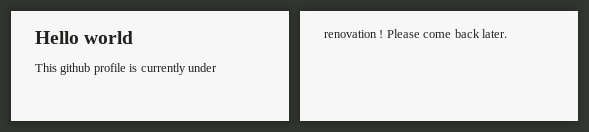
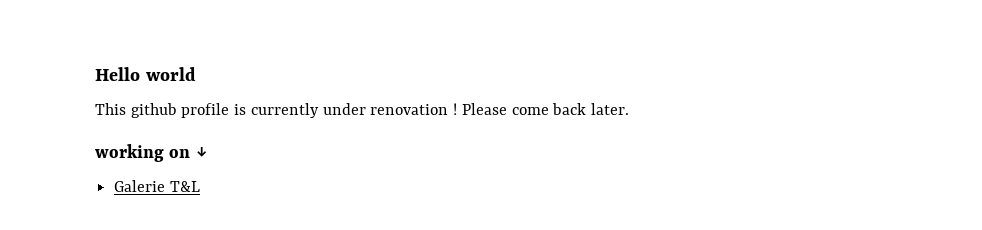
+ working on ↓
+ Galerie T&L

